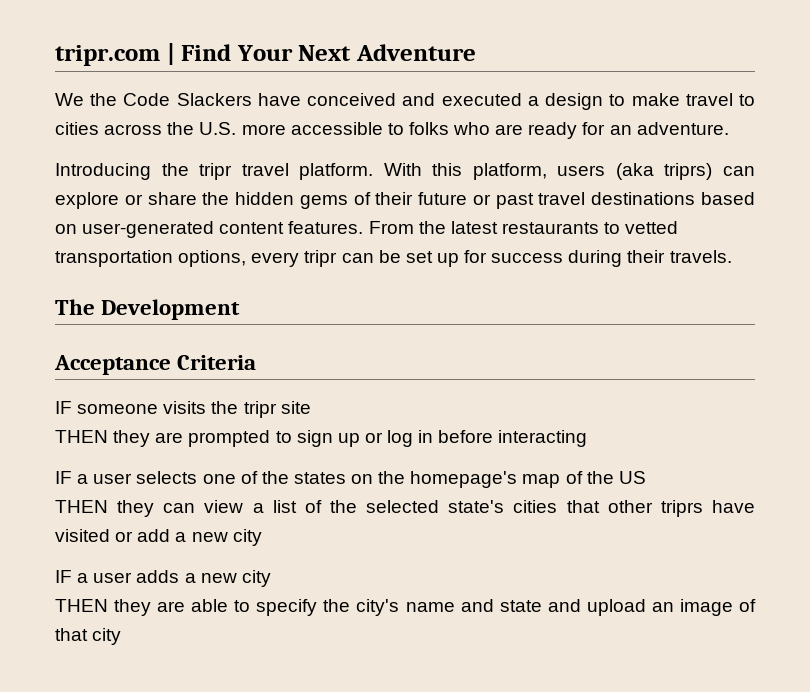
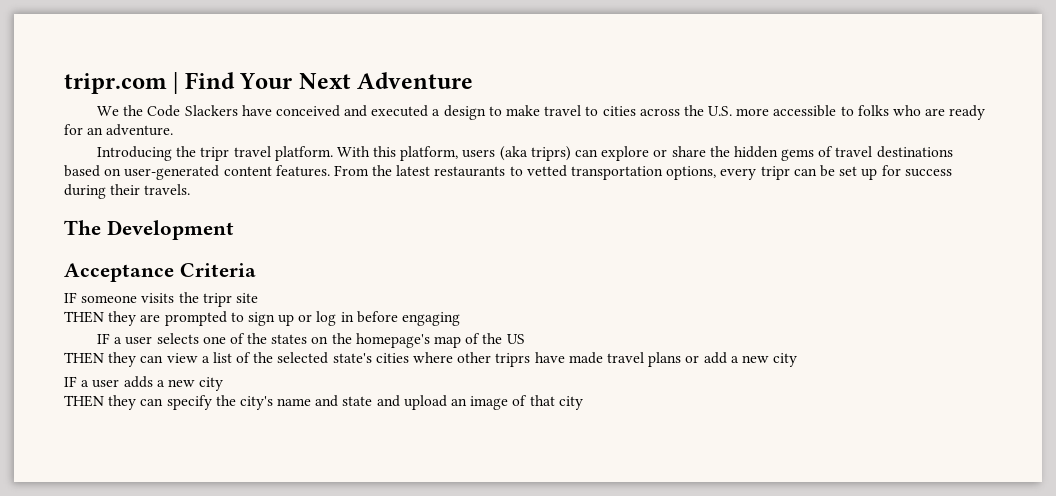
- With this platform, users (aka triprs) can explore or share the hidden gems of their future or past travel destinations based on user-generated content features.
+ With this platform, users (aka triprs) can explore or share the hidden gems of travel destinations based on user-generated content features.
- THEN they are prompted to sign up or log in before interacting
+ THEN they are prompted to sign up or log in before engaging
- THEN they can view a list of the selected state's cities that other triprs have visited or add a new city
+ THEN they can view a list of the selected state's cities where other triprs have made travel plans or add a new city
- THEN they are able to specify the city's name and state and upload an image of that city
+ THEN they can specify the city's name and state and upload an image of that city

